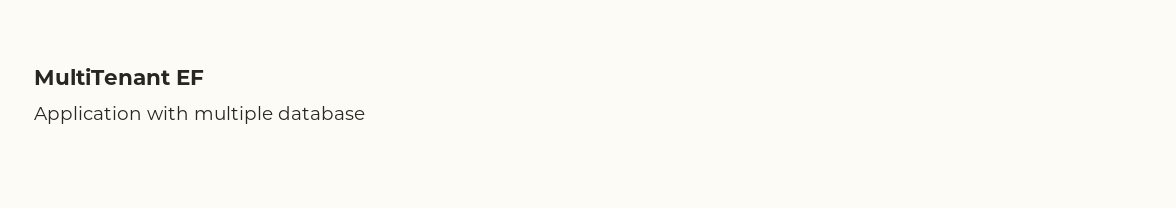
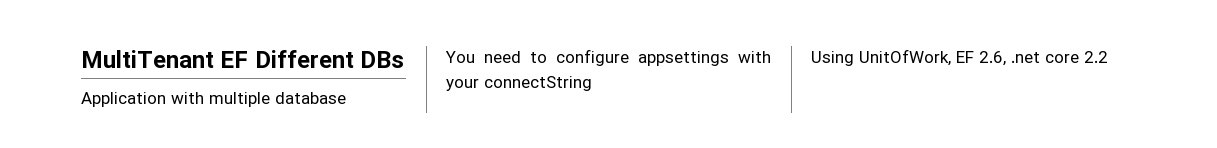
- MultiTenant EF
+ MultiTenant EF Different DBs
+ You need to configure appsettings with your connectString
+ Using UnitOfWork, EF 2.6, .net core 2.2

